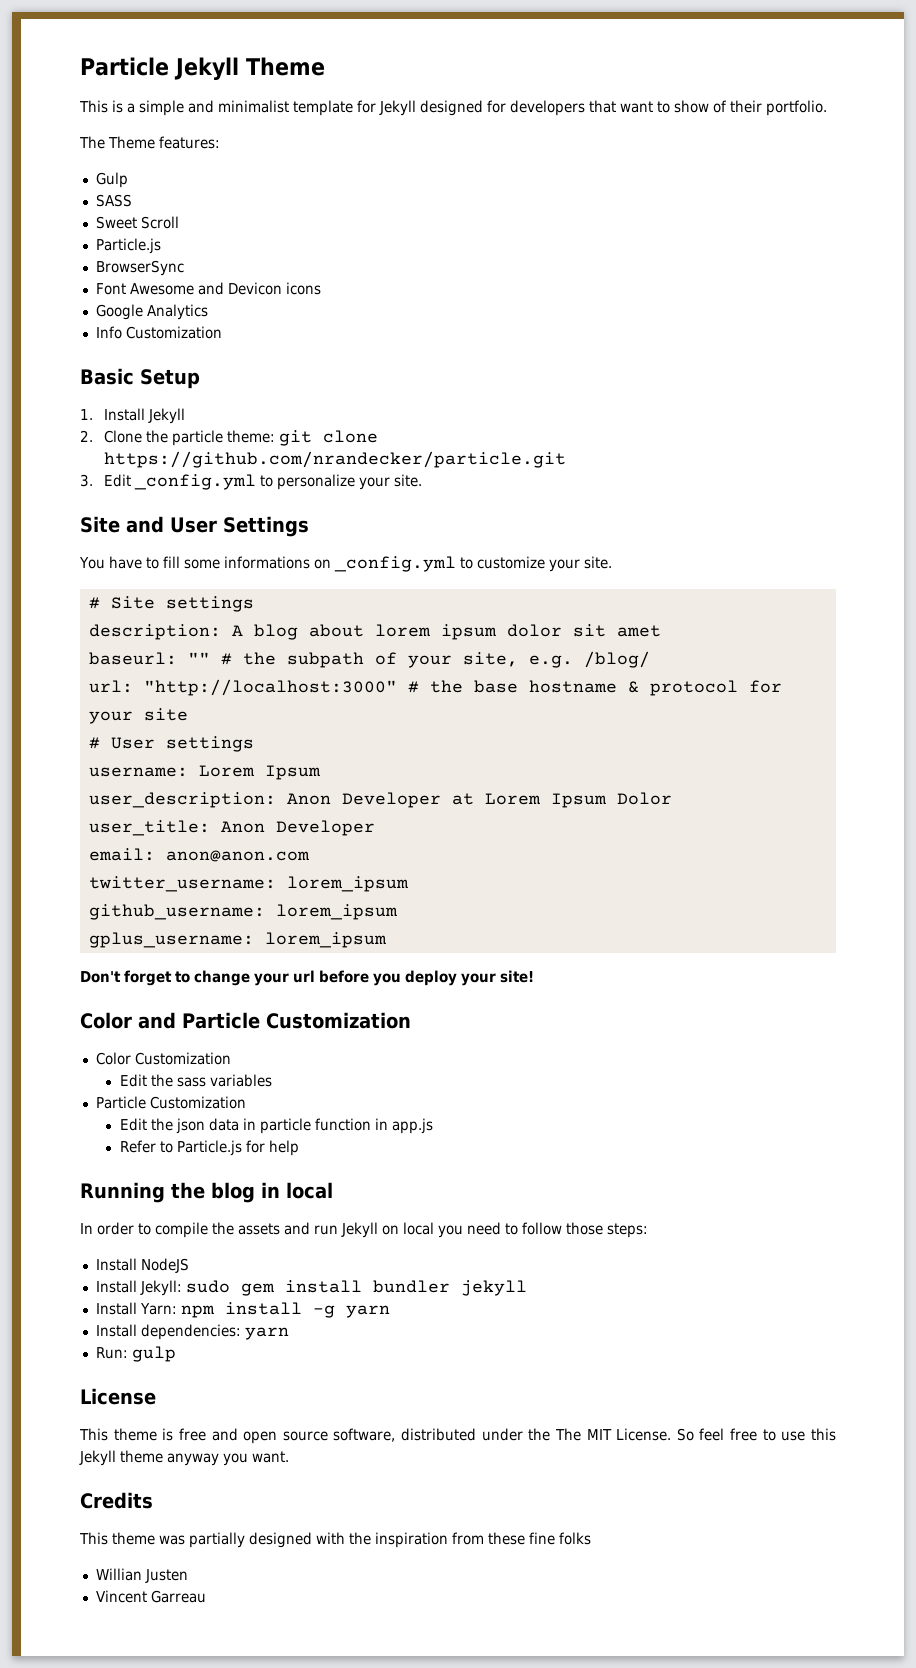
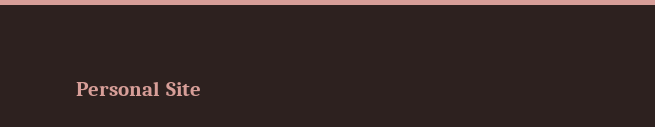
- Particle Jekyll Theme
- This is a simple and minimalist template for Jekyll designed for developers that want to show of their portfolio.
- The Theme features:
- Gulp
- SASS
- Sweet Scroll
- Particle.js
- BrowserSync
- Font Awesome and Devicon icons
- Google Analytics
- Info Customization
- Basic Setup
- 1. Install Jekyll
- 2. Clone the particle theme: git clone https://github.com/nrandecker/particle.git
- 3. Edit _config.yml to personalize your site.
- Site and User Settings
- You have to fill some informations on _config.yml to customize your site.
- # Site settings
- description: A blog about lorem ipsum dolor sit amet
- baseurl: "" # the subpath of your site, e.g. /blog/
- url: "http://localhost:3000" # the base hostname & protocol for your site
- # User settings
- username: Lorem Ipsum
- user_description: Anon Developer at Lorem Ipsum Dolor
- user_title: Anon Developer
- email: anon@anon.com
- twitter_username: lorem_ipsum
- github_username: lorem_ipsum
- gplus_username: lorem_ipsum
- Don't forget to change your url before you deploy your site!
- Color and Particle Customization
- Color Customization
- Edit the sass variables
- Particle Customization
- Edit the json data in particle function in app.js
- Refer to Particle.js for help
- Running the blog in local
- In order to compile the assets and run Jekyll on local you need to follow those steps:
- Install NodeJS
- Install Jekyll: sudo gem install bundler jekyll
- Install Yarn: npm install -g yarn
- Install dependencies: yarn
- Run: gulp
- License
- This theme is free and open source software, distributed under the The MIT License. So feel free to use this Jekyll theme anyway you want.
- Credits
- This theme was partially designed with the inspiration from these fine folks
- Willian Justen
- Vincent Garreau
+ Personal Site

